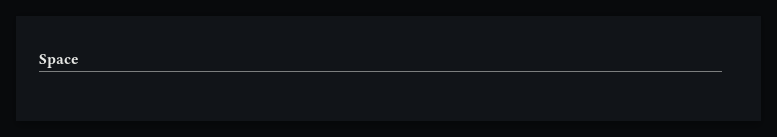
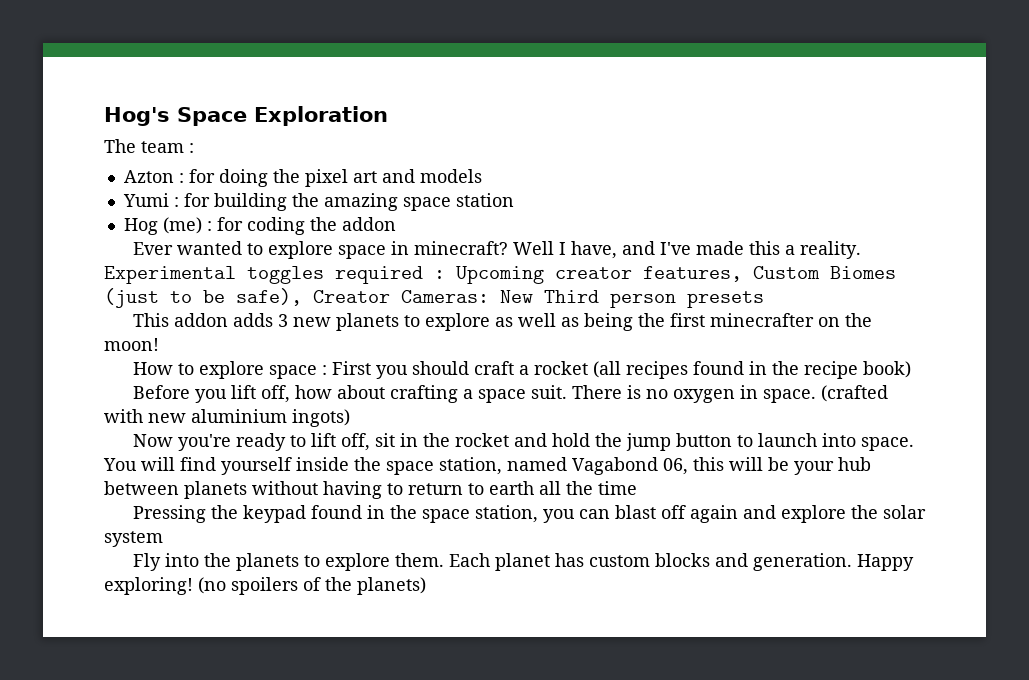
- Space
+ Hog's Space Exploration
+ The team :
+ Azton : for doing the pixel art and models
+ Yumi : for building the amazing space station
+ Hog (me) : for coding the addon
+ Ever wanted to explore space in minecraft? Well I have, and I've made this a reality. Experimental toggles required : Upcoming creator features, Custom Biomes (just to be safe), Creator Cameras: New Third person presets
+ This addon adds 3 new planets to explore as well as being the first minecrafter on the moon!
+ How to explore space : First you should craft a rocket (all recipes found in the recipe book)
+ Before you lift off, how about crafting a space suit. There is no oxygen in space. (crafted with new aluminium ingots)
+ Now you're ready to lift off, sit in the rocket and hold the jump button to launch into space. You will find yourself inside the space station, named Vagabond 06, this will be your hub between planets without having to return to earth all the time
+ Pressing the keypad found in the space station, you can blast off again and explore the solar system
+ Fly into the planets to explore them. Each planet has custom blocks and generation. Happy exploring! (no spoilers of the planets)

